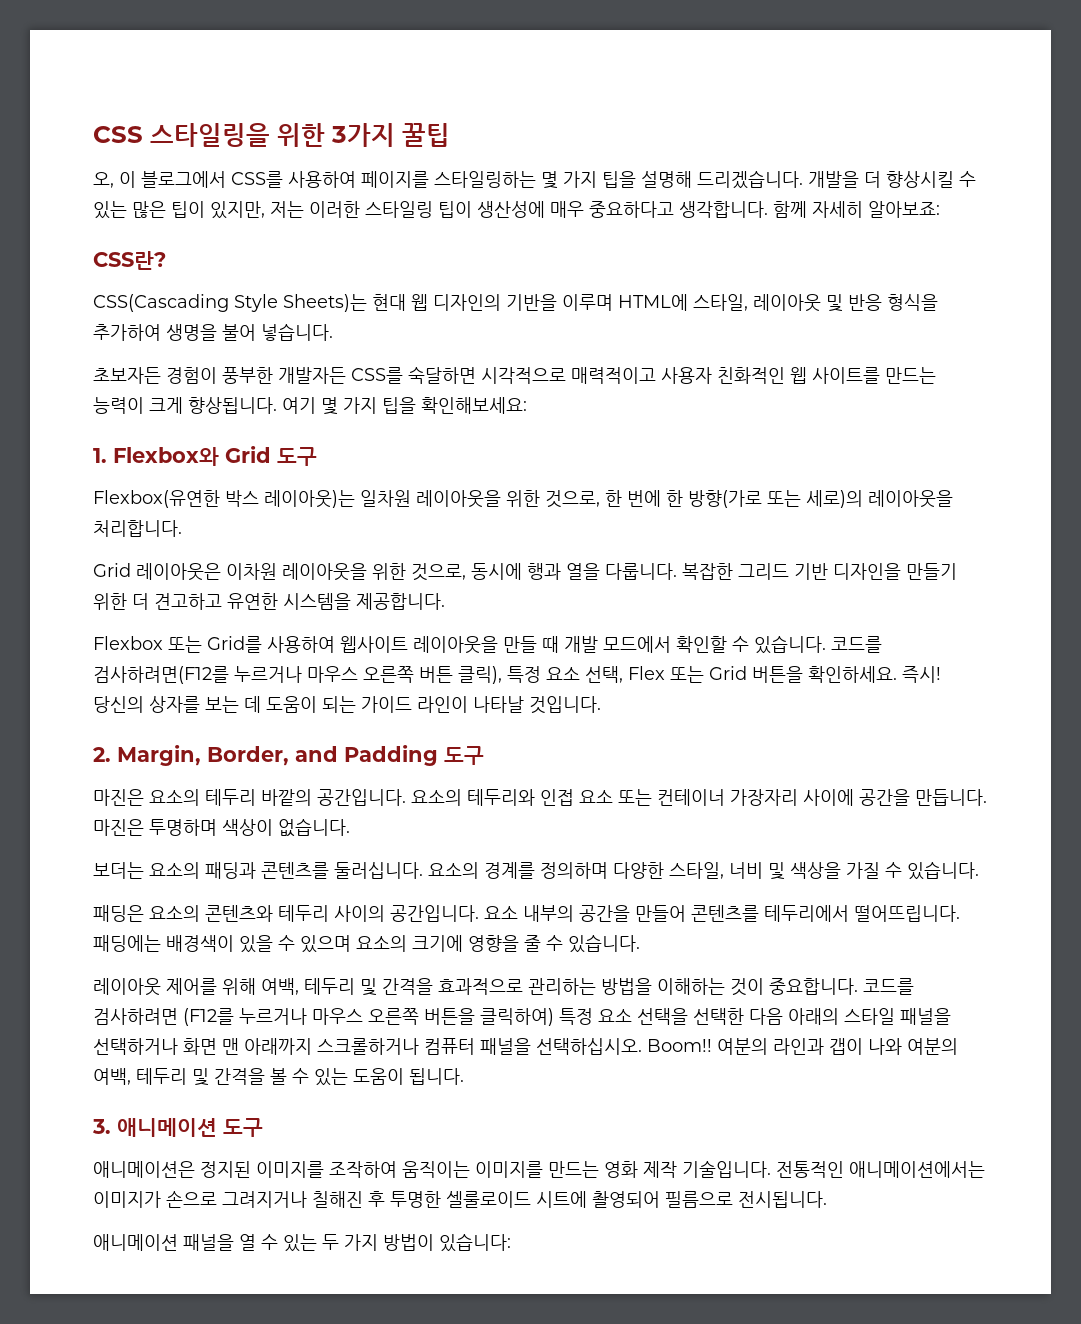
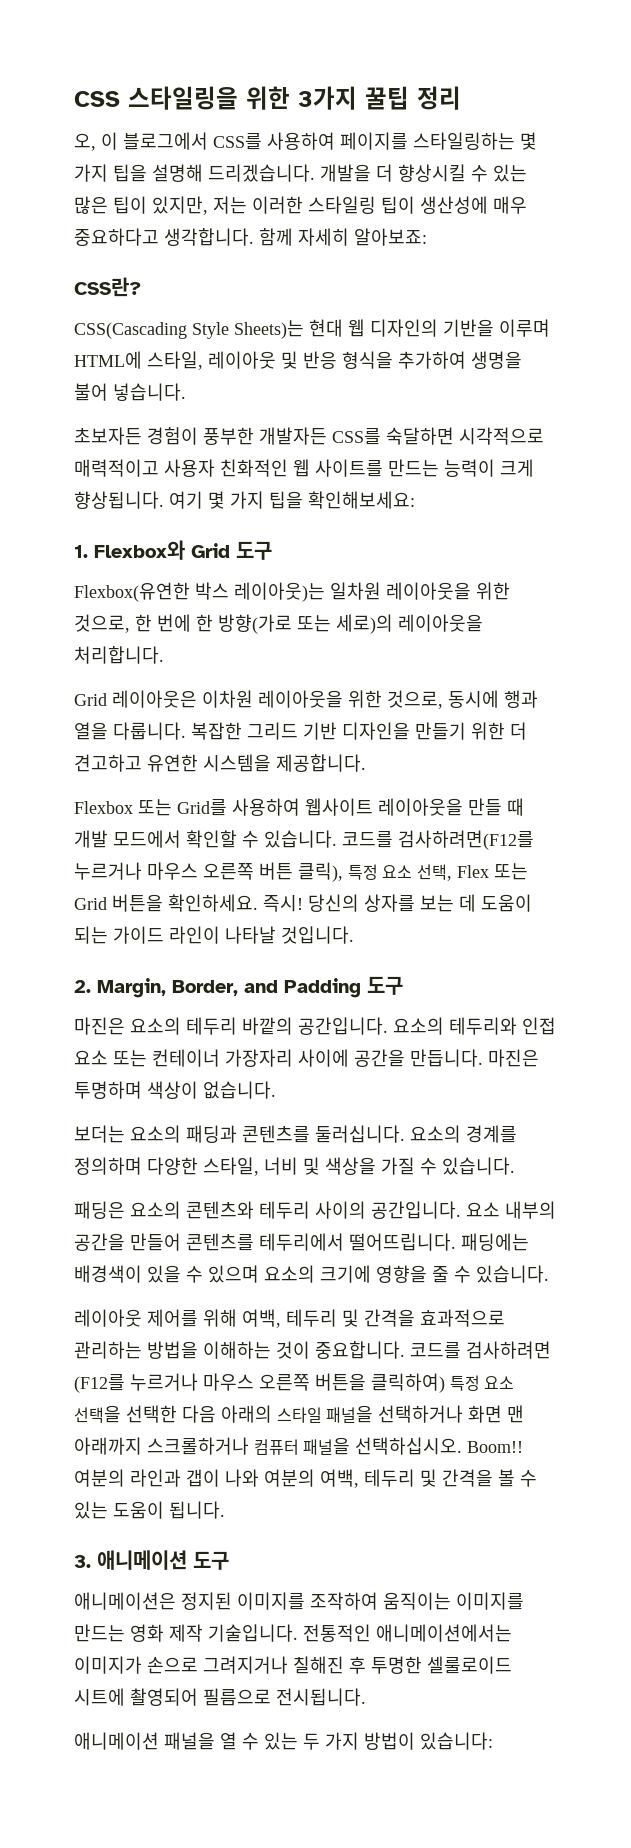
- CSS 스타일링을 위한 3가지 꿀팁
+ CSS 스타일링을 위한 3가지 꿀팁 정리

